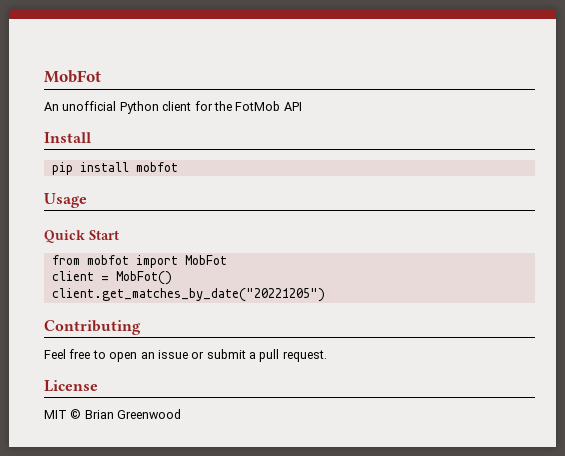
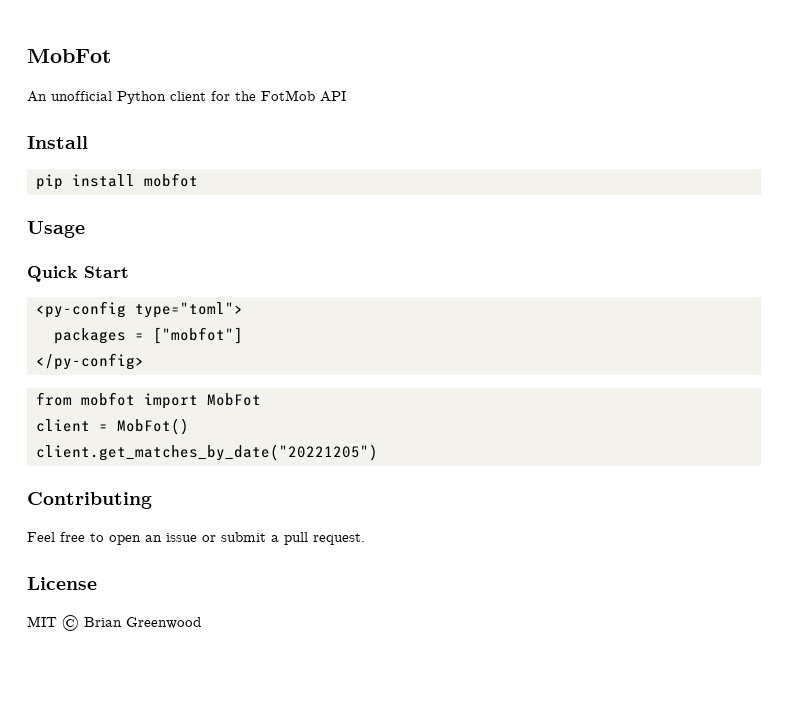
+ <py-config type="toml">
+ packages = ["mobfot"]
+ </py-config>

